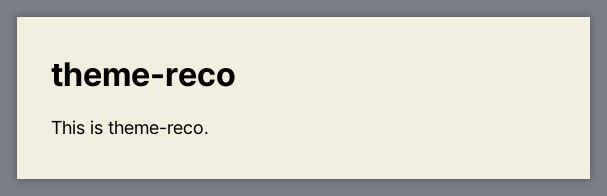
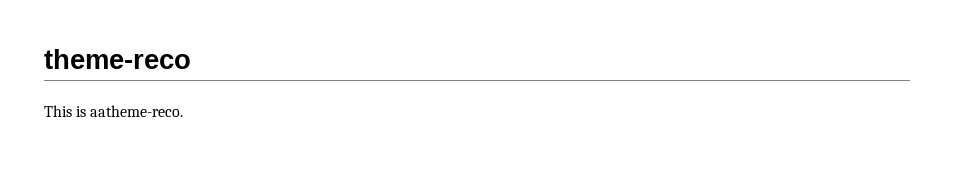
- This is theme-reco.
+ This is aatheme-reco.

